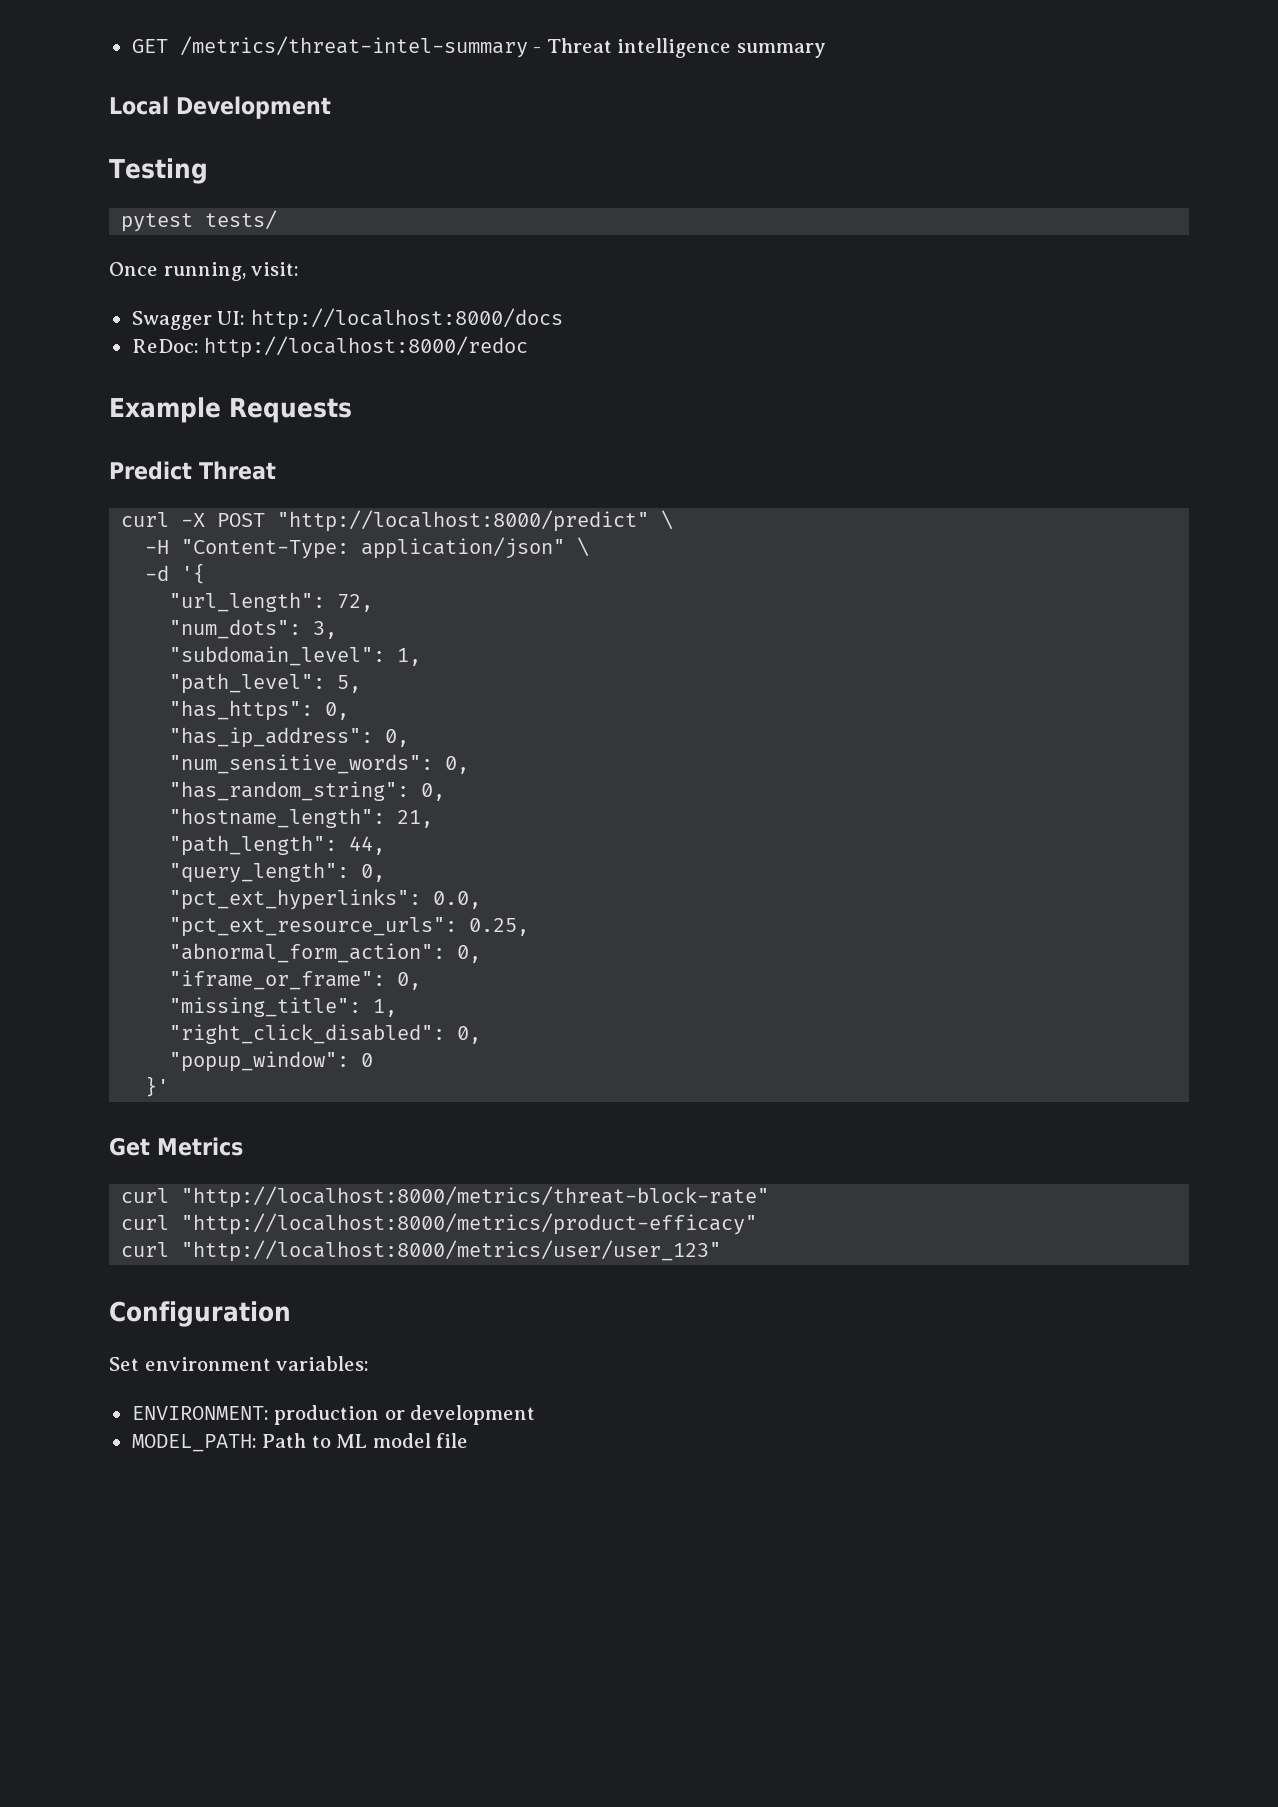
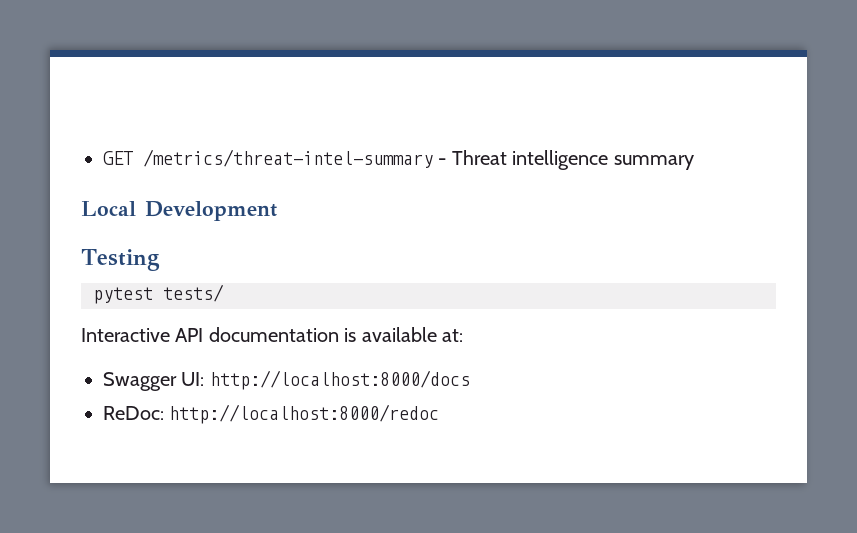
- Once running, visit:
+ Interactive API documentation is available at:
- Example Requests
- Predict Threat
- curl -X POST "http://localhost:8000/predict" \
- -H "Content-Type: application/json" \
- -d '{
- "url_length": 72,
- "num_dots": 3,
- "subdomain_level": 1,
- "path_level": 5,
- "has_https": 0,
- "has_ip_address": 0,
- "num_sensitive_words": 0,
- "has_random_string": 0,
- "hostname_length": 21,
- "path_length": 44,
- "query_length": 0,
- "pct_ext_hyperlinks": 0.0,
- "pct_ext_resource_urls": 0.25,
- "abnormal_form_action": 0,
- "iframe_or_frame": 0,
- "missing_title": 1,
- "right_click_disabled": 0,
- "popup_window": 0
- }'
- Get Metrics
- curl "http://localhost:8000/metrics/threat-block-rate"
- curl "http://localhost:8000/metrics/product-efficacy"
- curl "http://localhost:8000/metrics/user/user_123"
- Configuration
- Set environment variables:
- ENVIRONMENT: production or development
- MODEL_PATH: Path to ML model file

